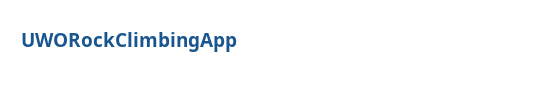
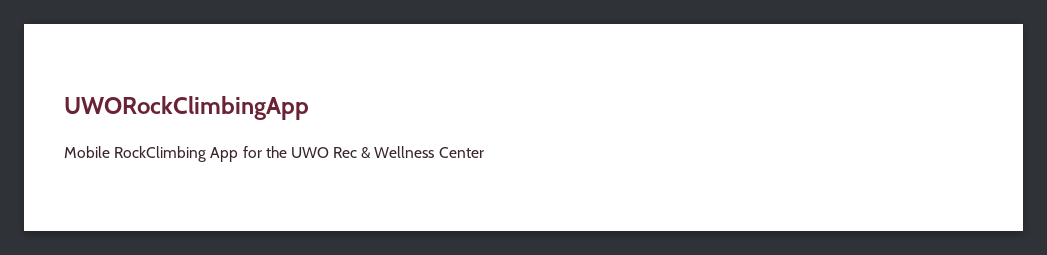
+ Mobile RockClimbing App for the UWO Rec & Wellness Center

